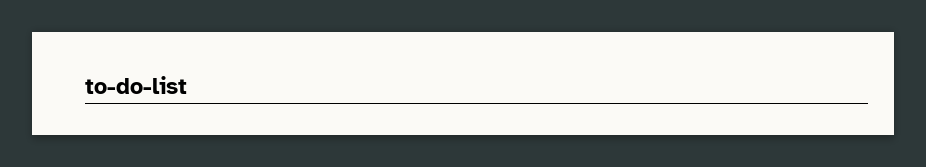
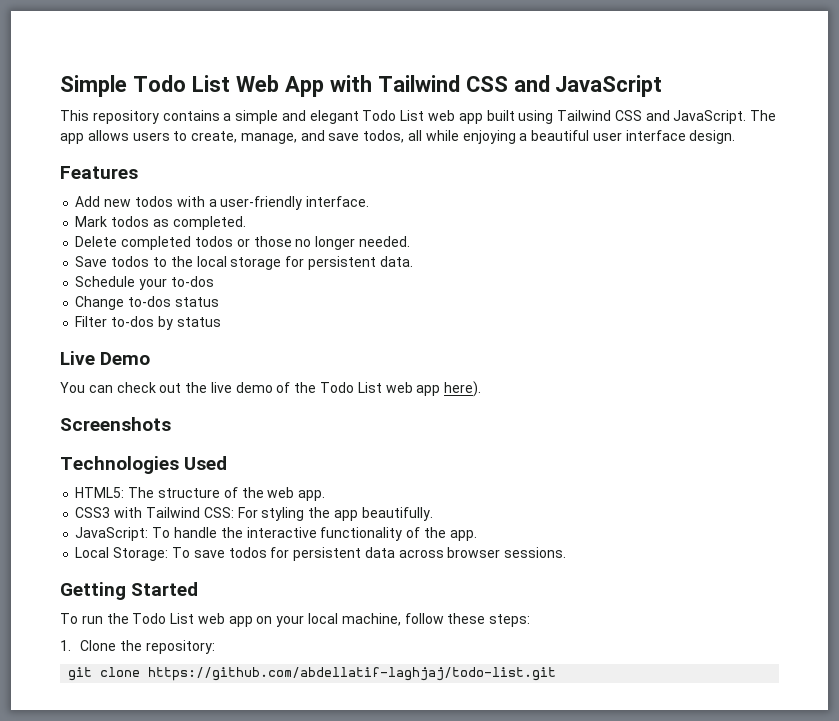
- to-do-list
+ Simple Todo List Web App with Tailwind CSS and JavaScript
+ This repository contains a simple and elegant Todo List web app built using Tailwind CSS and JavaScript. The app allows users to create, manage, and save todos, all while enjoying a beautiful user interface design.
+ Features
+ Add new todos with a user-friendly interface.
+ Mark todos as completed.
+ Delete completed todos or those no longer needed.
+ Save todos to the local storage for persistent data.
+ Schedule your to-dos
+ Change to-dos status
+ Filter to-dos by status
+ Live Demo
+ You can check out the live demo of the Todo List web app here).
+ Screenshots
+ Technologies Used
+ HTML5: The structure of the web app.
+ CSS3 with Tailwind CSS: For styling the app beautifully.
+ JavaScript: To handle the interactive functionality of the app.
+ Local Storage: To save todos for persistent data across browser sessions.
+ Getting Started
+ To run the Todo List web app on your local machine, follow these steps:
+ 1. Clone the repository:
+ git clone https://github.com/abdellatif-laghjaj/todo-list.git

